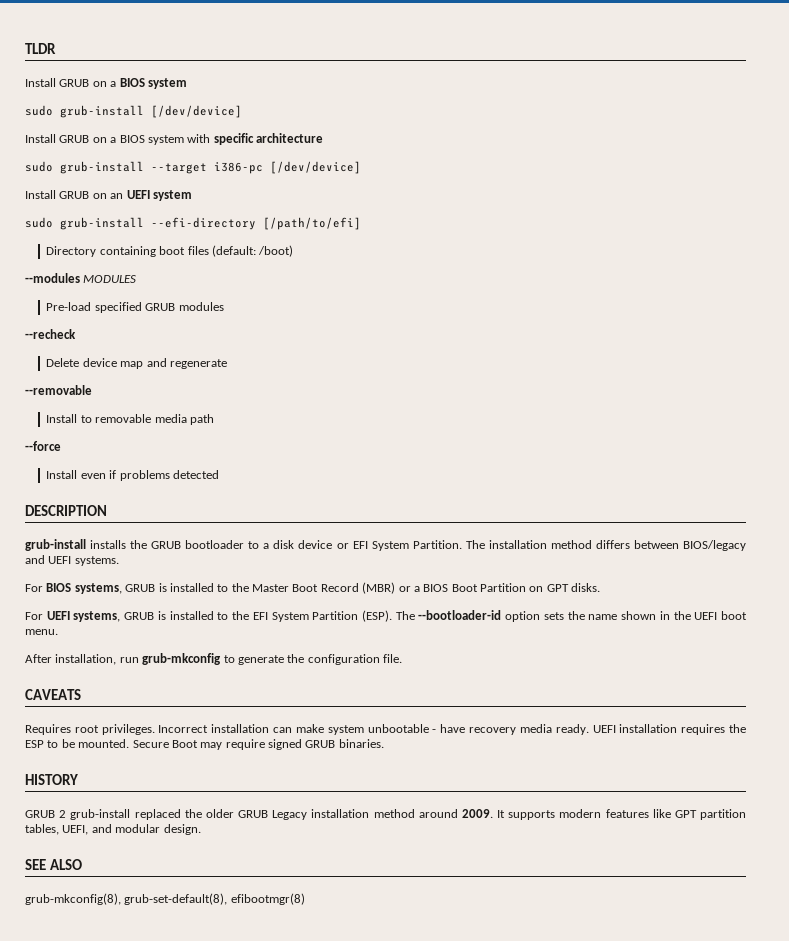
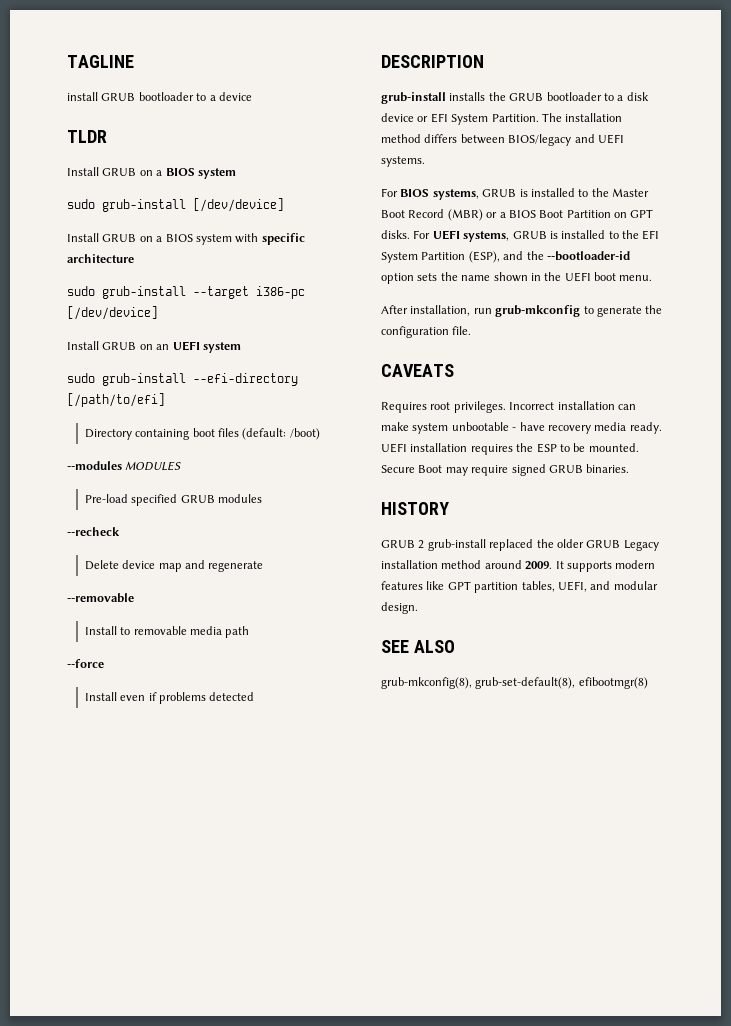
+ TAGLINE
+ install GRUB bootloader to a device
- For BIOS systems, GRUB is installed to the Master Boot Record (MBR) or a BIOS Boot Partition on GPT disks.
- For UEFI systems, GRUB is installed to the EFI System Partition (ESP). The --bootloader-id option sets the name shown in the UEFI boot menu.
+ For BIOS systems, GRUB is installed to the Master Boot Record (MBR) or a BIOS Boot Partition on GPT disks. For UEFI systems, GRUB is installed to the EFI System Partition (ESP), and the --bootloader-id option sets the name shown in the UEFI boot menu.

